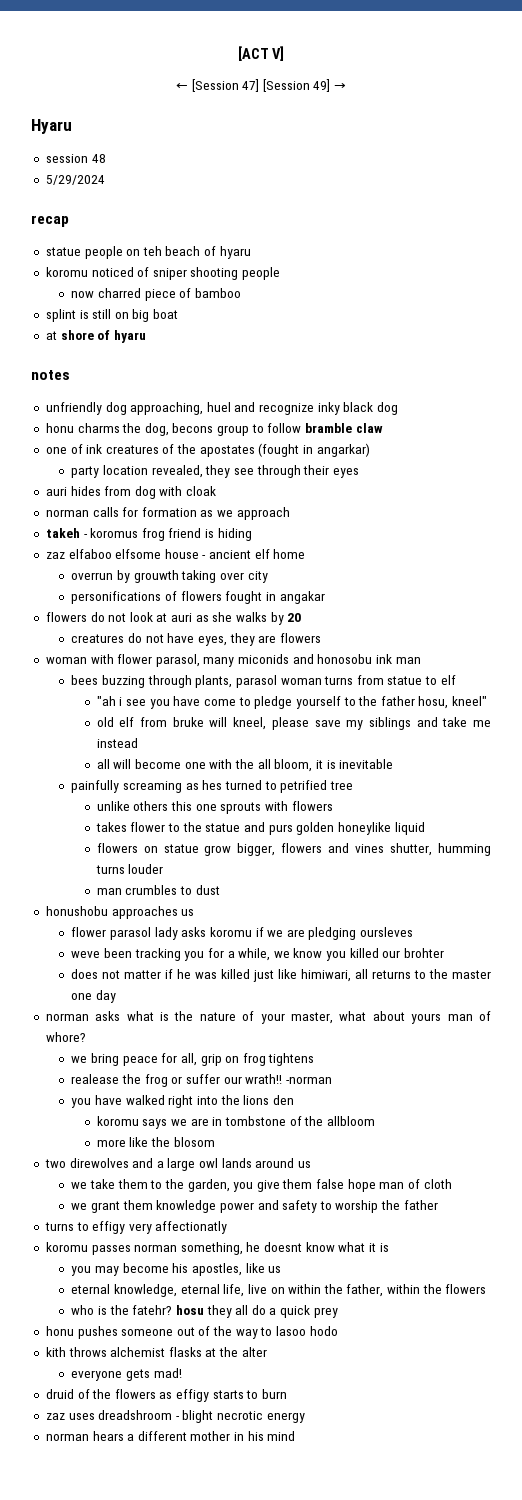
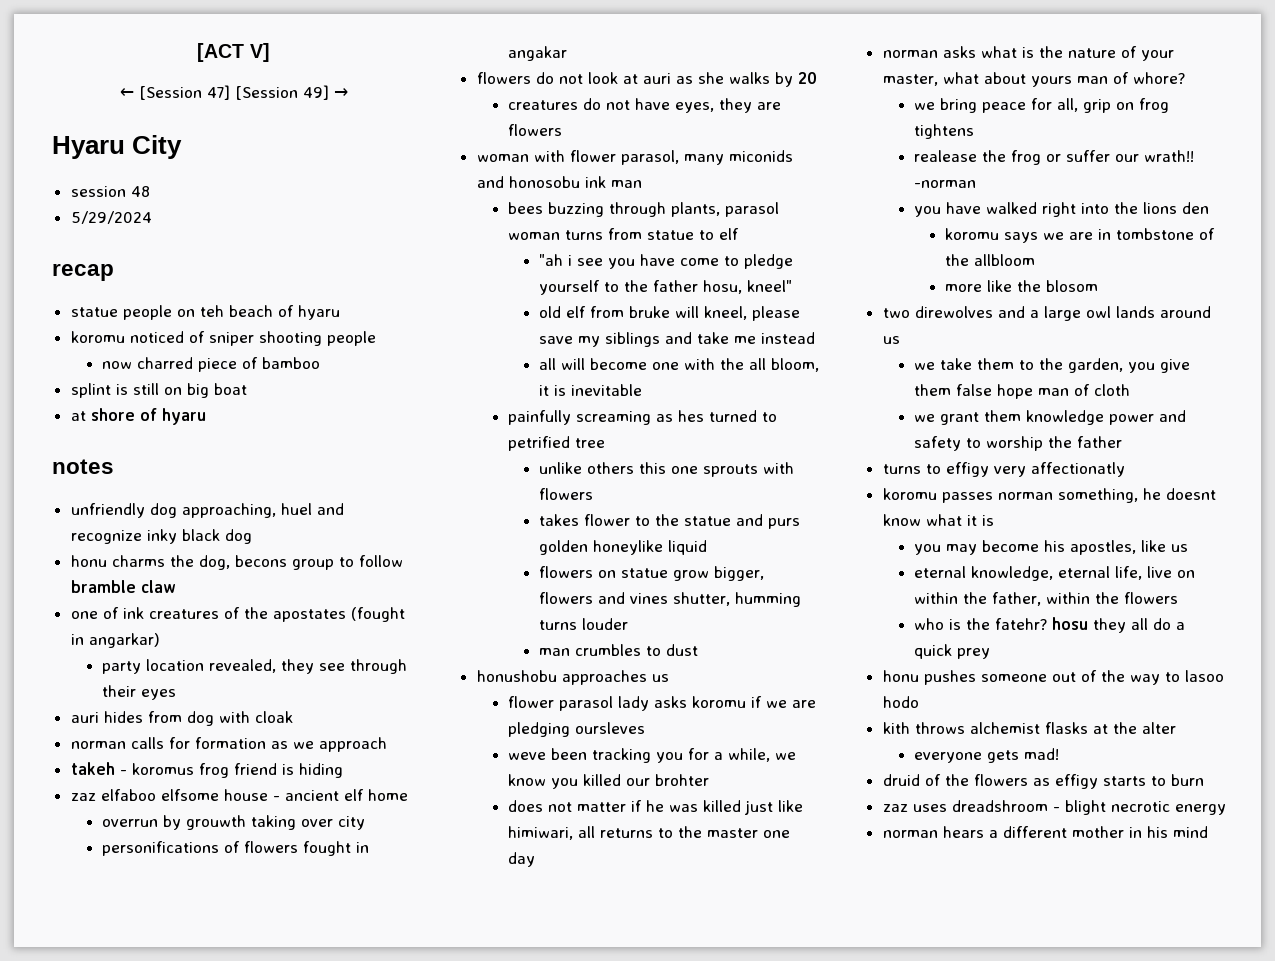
- Hyaru
+ Hyaru City

